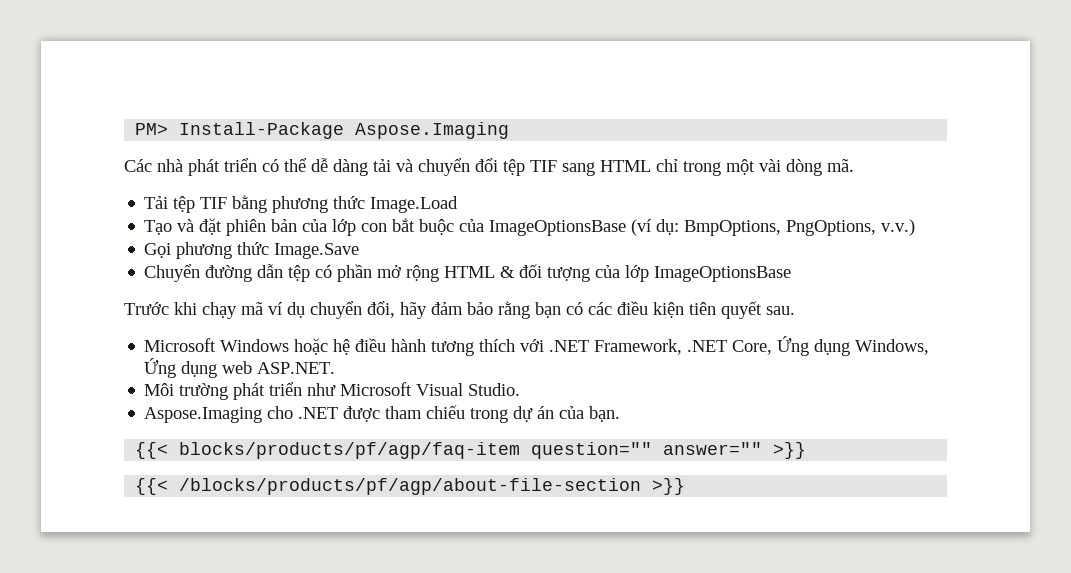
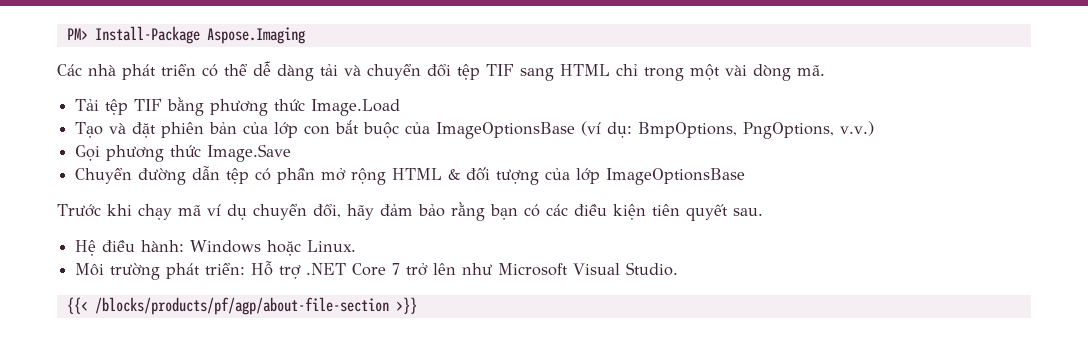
- Microsoft Windows hoặc hệ điều hành tương thích với .NET Framework, .NET Core, Ứng dụng Windows, Ứng dụng web ASP.NET.
- Môi trường phát triển như Microsoft Visual Studio.
- Aspose.Imaging cho .NET được tham chiếu trong dự án của bạn.
- {{< blocks/products/pf/agp/faq-item question="" answer="" >}}
+ Hệ điều hành: Windows hoặc Linux.
+ Môi trường phát triển: Hỗ trợ .NET Core 7 trở lên như Microsoft Visual Studio.

